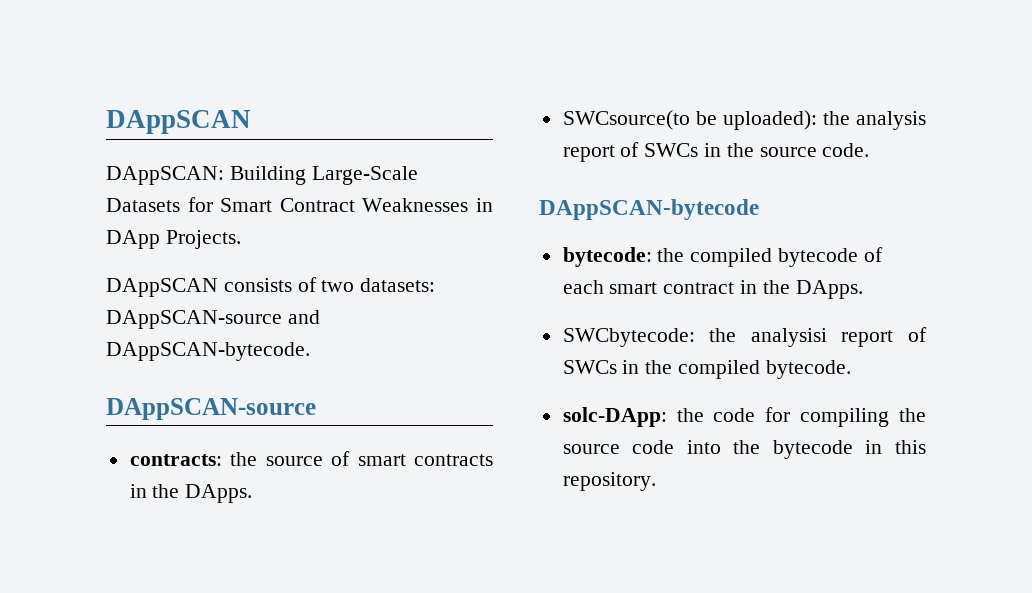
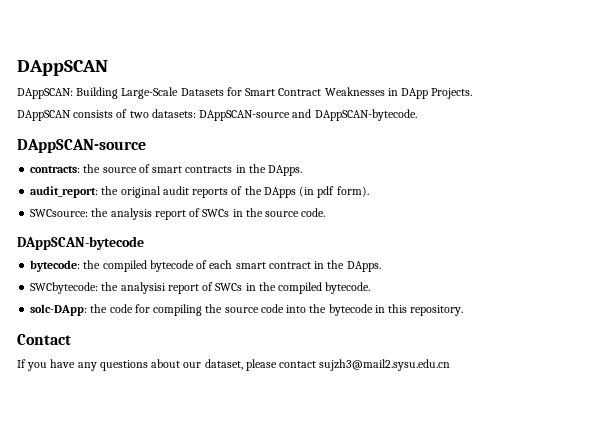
- SWCsource(to be uploaded): the analysis report of SWCs in the source code.
+ audit_report: the original audit reports of the DApps (in pdf form).
+ SWCsource: the analysis report of SWCs in the source code.
+ Contact
+ If you have any questions about our dataset, please contact sujzh3@mail2.sysu.edu.cn

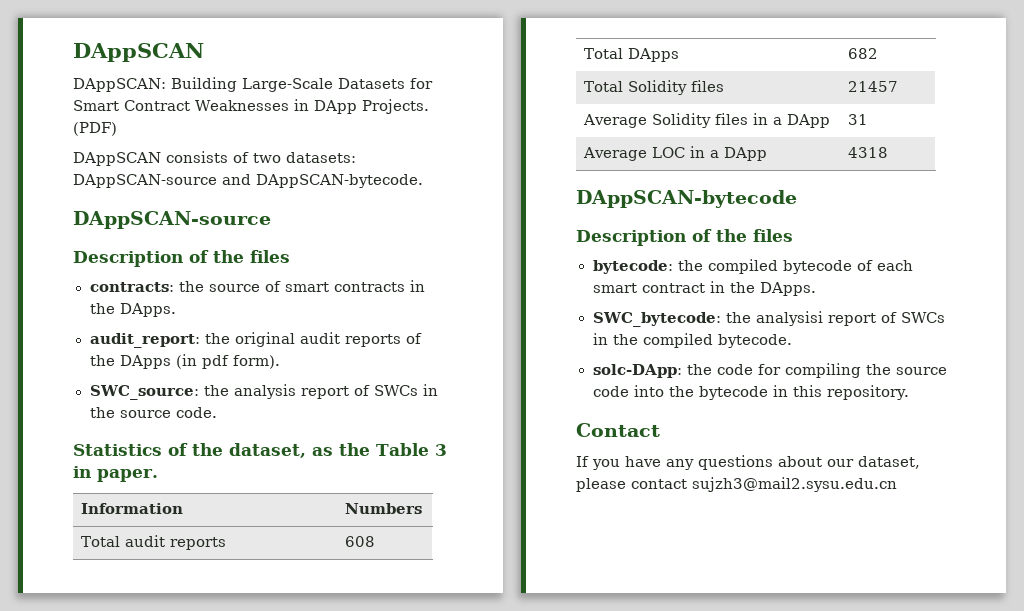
+ (PDF)
  DAppSCAN consists of two datasets: DAppSCAN-source and DAppSCAN-bytecode.
  DAppSCAN-source
+ Description of the files
- SWCsource: the analysis report of SWCs in the source code.
+ SWC_source: the analysis report of SWCs in the source code.
+ Statistics of the dataset, as the Table 3 in paper.
+ Information | Numbers
+ Total audit reports | 608
+ Total DApps | 682
+ Total Solidity files | 21457
+ Average Solidity files in a DApp | 31
+ Average LOC in a DApp | 4318
  DAppSCAN-bytecode
+ Description of the files
- SWCbytecode: the analysisi report of SWCs in the compiled bytecode.
+ SWC_bytecode: the analysisi report of SWCs in the compiled bytecode.

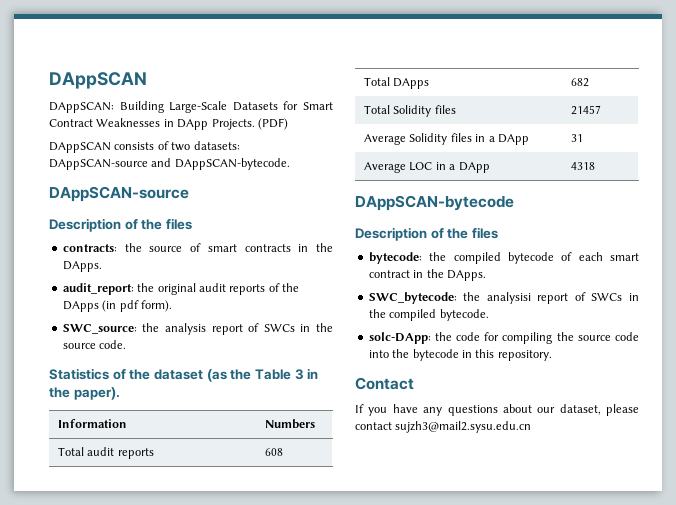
- Statistics of the dataset, as the Table 3 in paper.
+ Statistics of the dataset (as the Table 3 in the paper).

